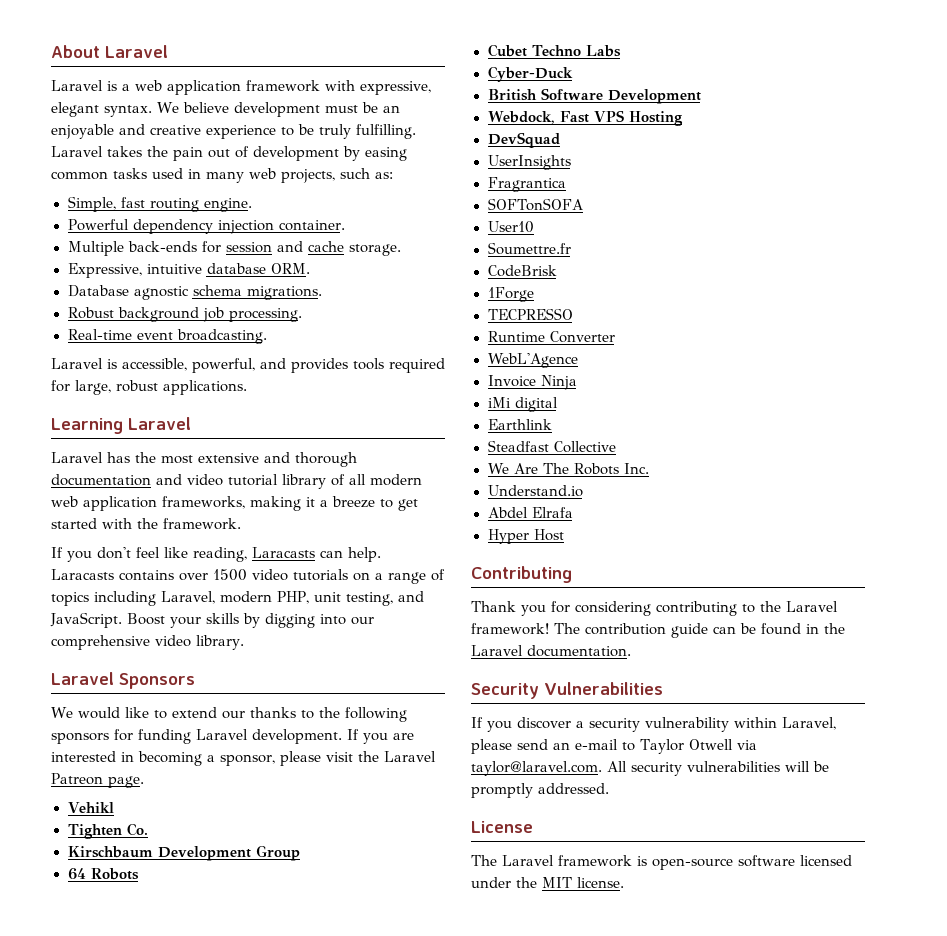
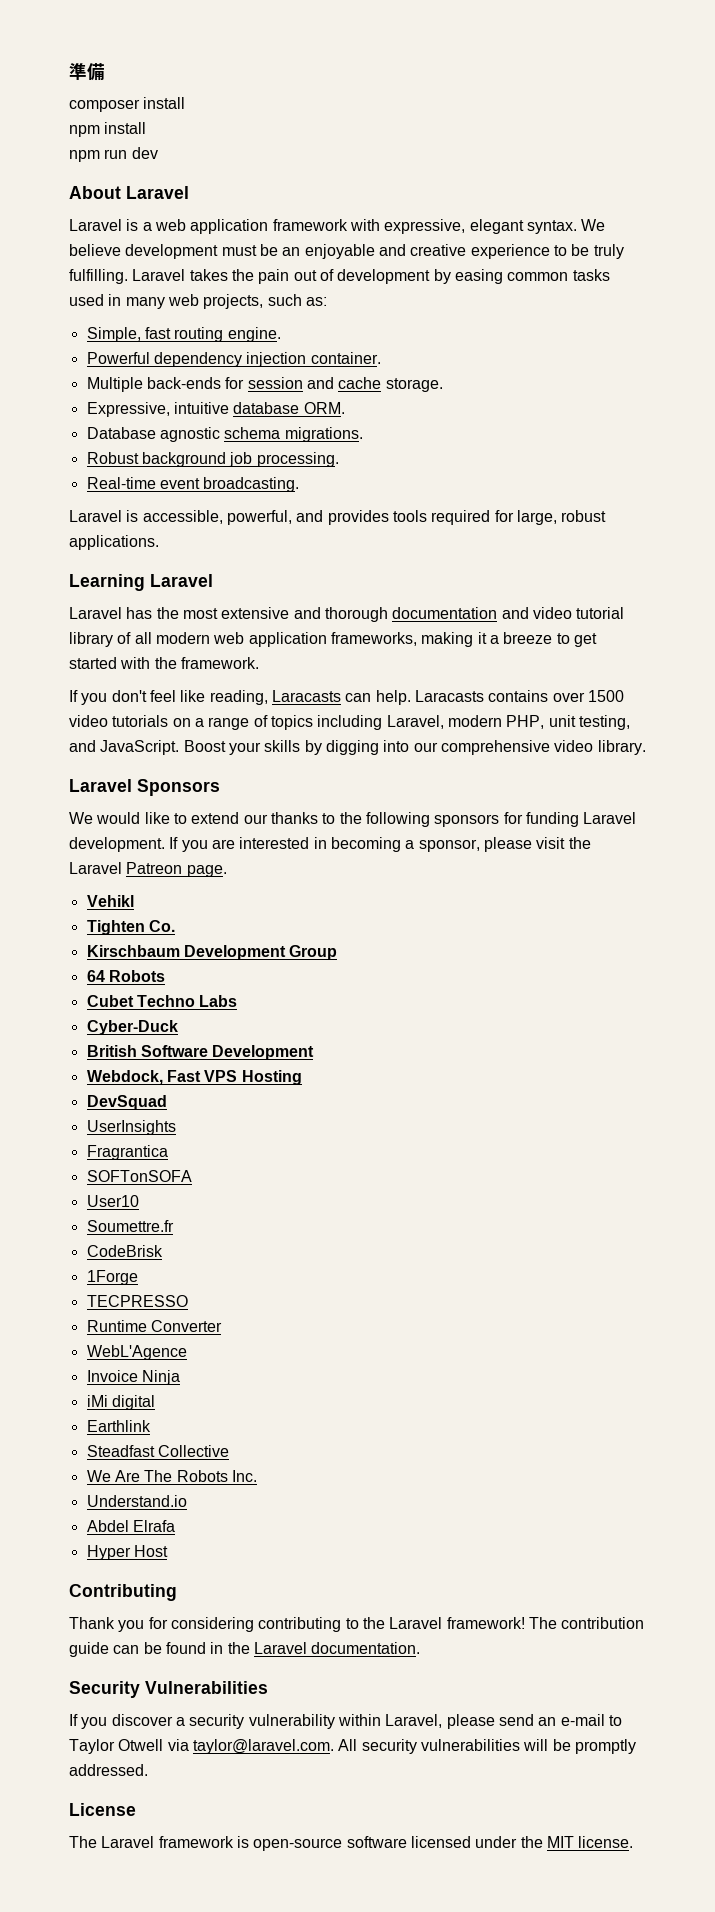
+ 準備
+ composer install
+ npm install
+ npm run dev

